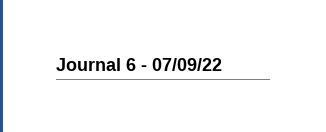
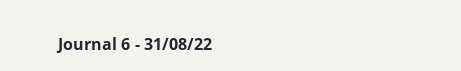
- Journal 6 - 07/09/22
+ Journal 6 - 31/08/22

